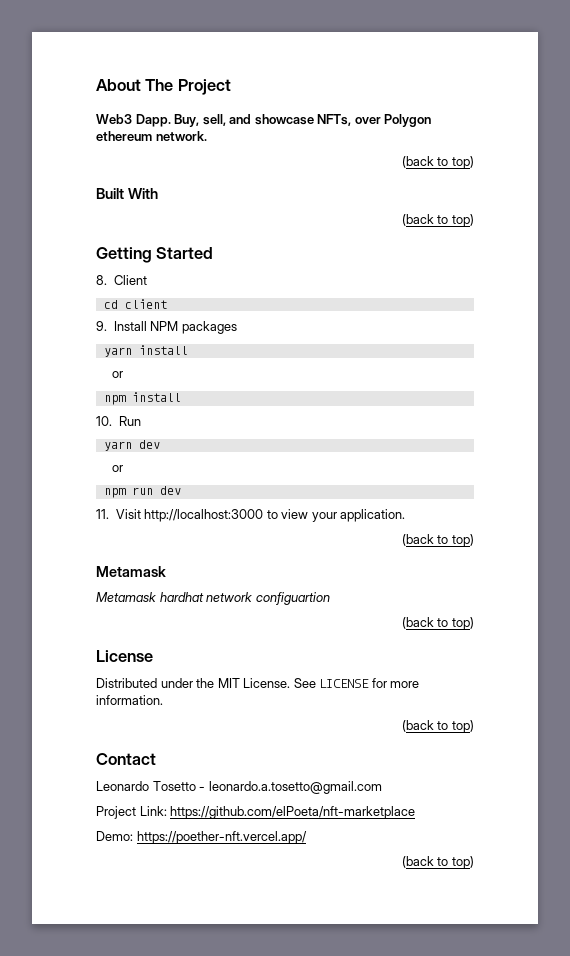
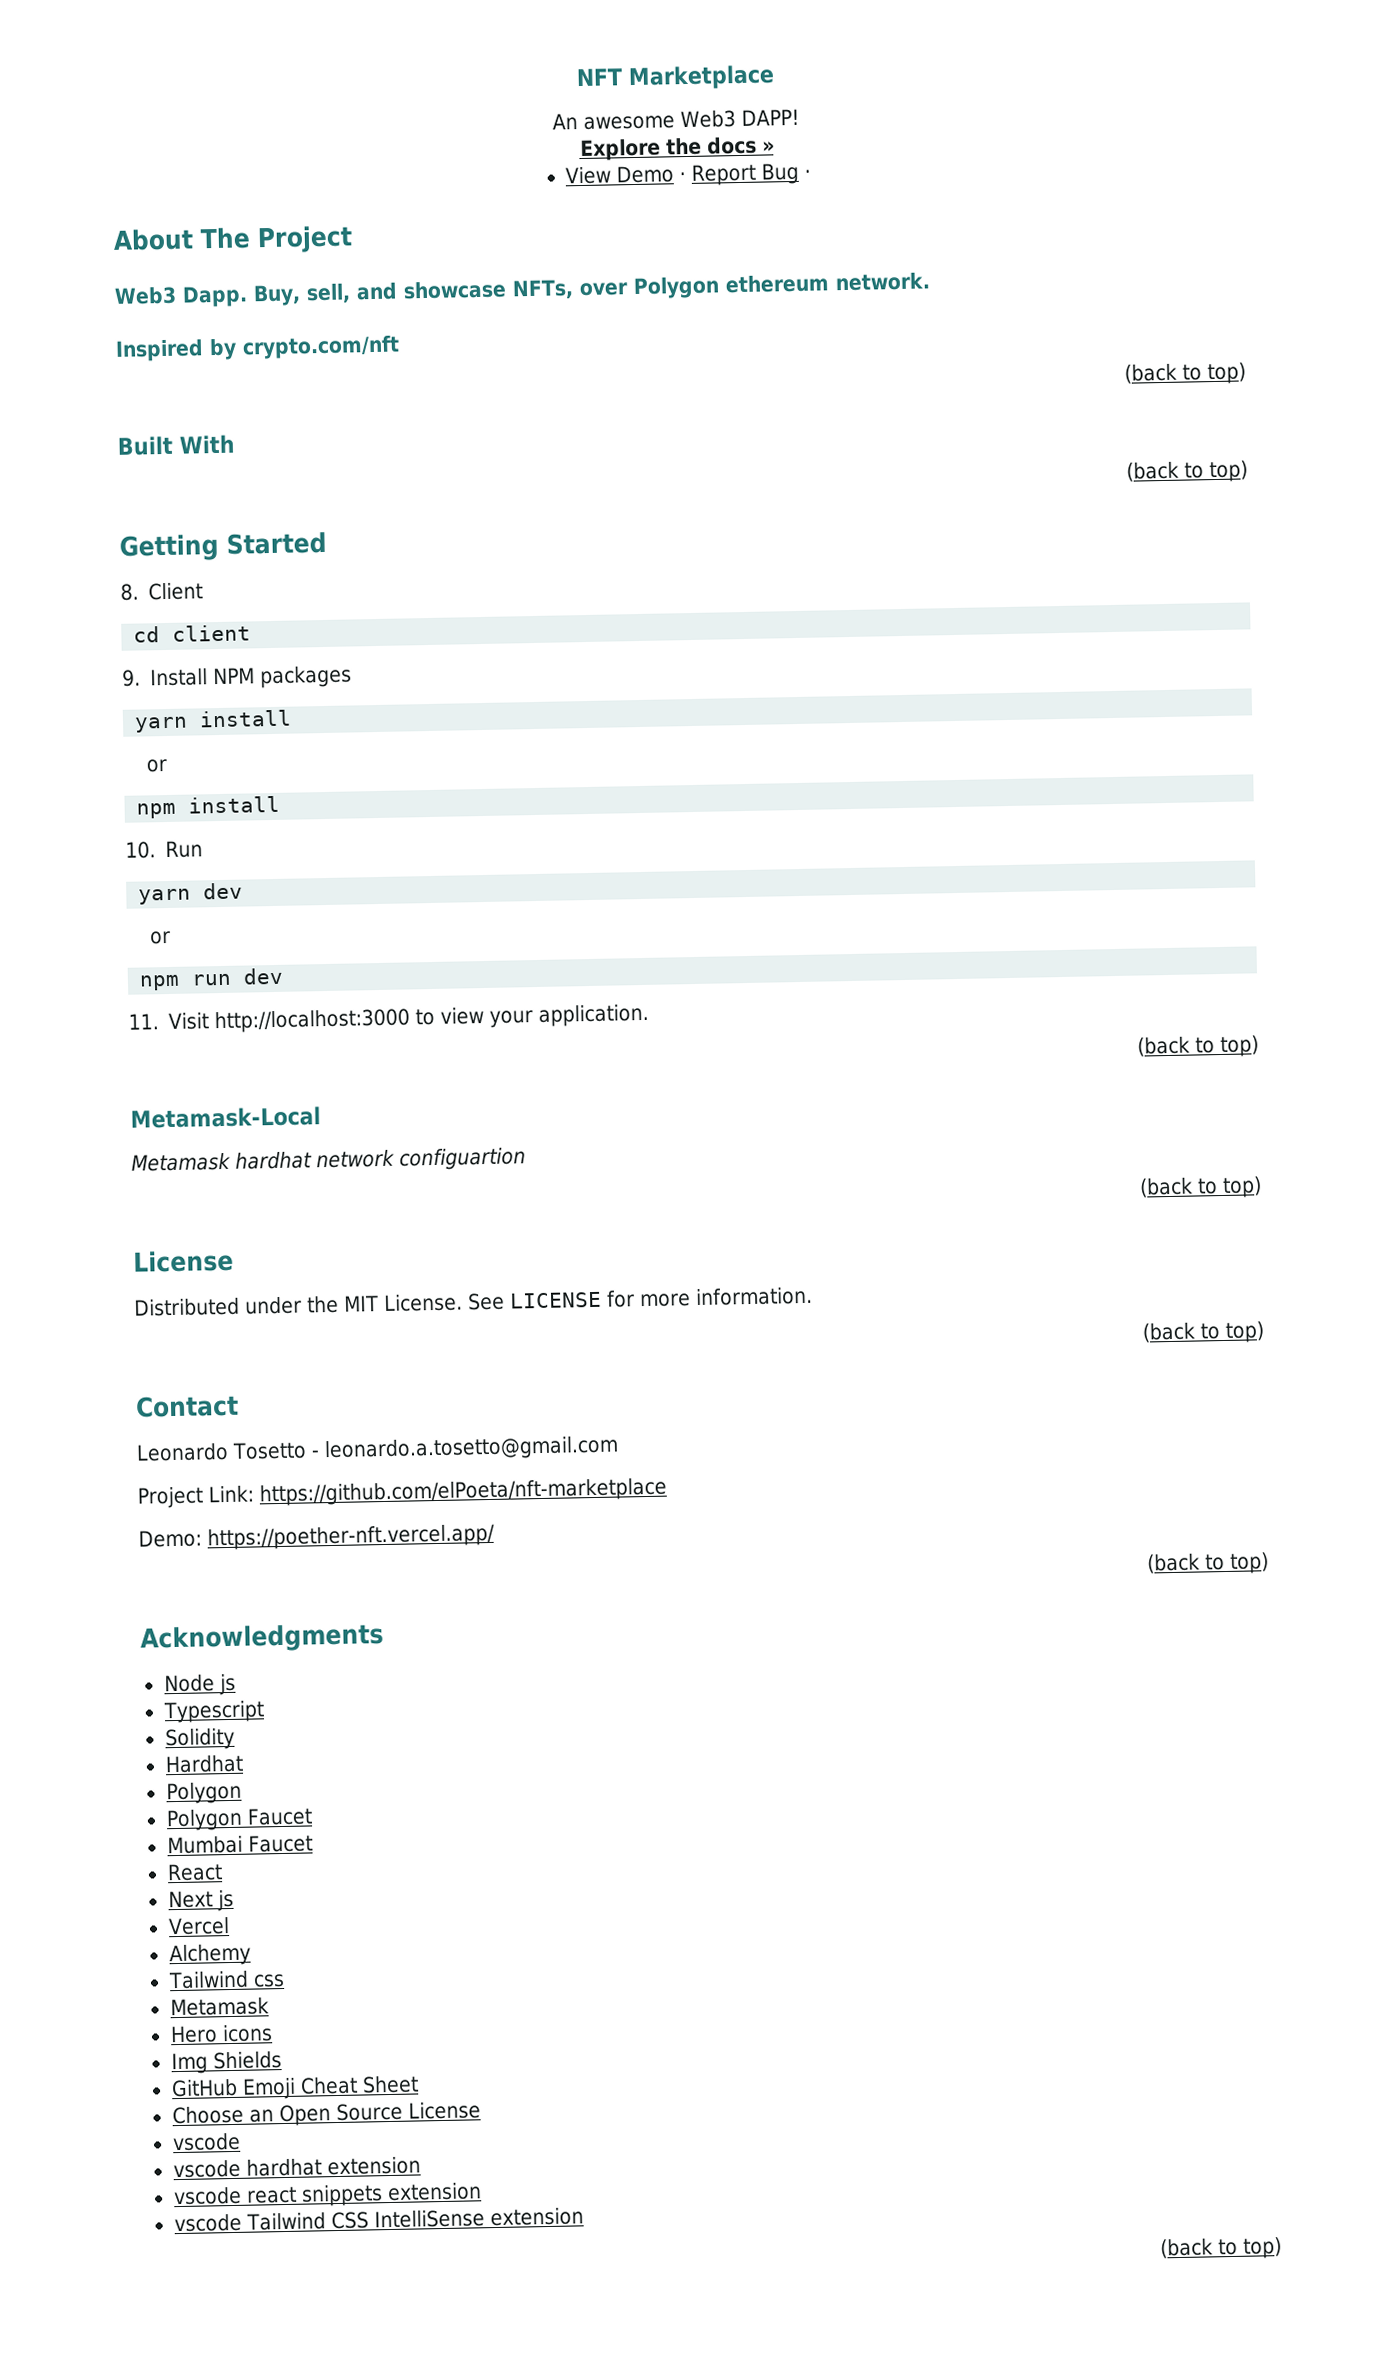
+ NFT Marketplace
+ An awesome Web3 DAPP!
+ Explore the docs »
+ View Demo · Report Bug ·
+ Inspired by crypto.com/nft
  11. Visit http://localhost:3000 to view your application.
  (back to top)
- Metamask
+ Metamask-Local
+ Acknowledgments
+ Node js
+ Typescript
+ Solidity
+ Hardhat
+ Polygon
+ Polygon Faucet
+ Mumbai Faucet
+ React
+ Next js
+ Vercel
+ Alchemy
+ Tailwind css
+ Metamask
+ Hero icons
+ Img Shields
+ GitHub Emoji Cheat Sheet
+ Choose an Open Source License
+ vscode
+ vscode hardhat extension
+ vscode react snippets extension
+ vscode Tailwind CSS IntelliSense extension
+ (back to top)

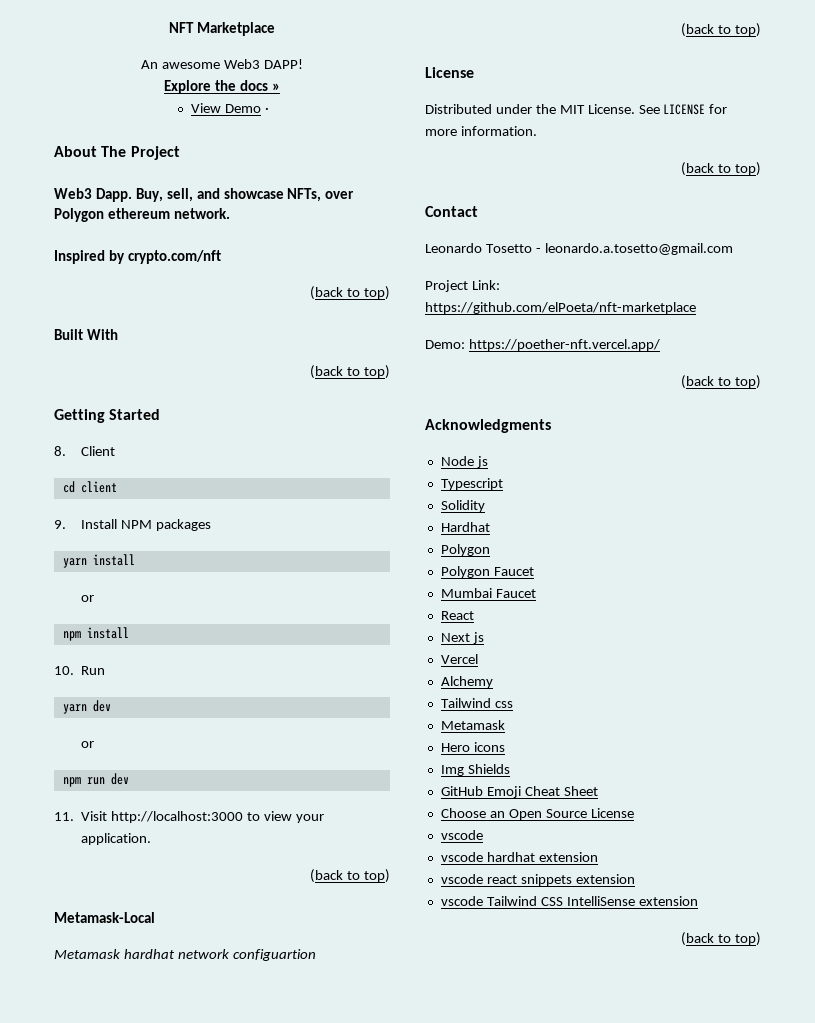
- View Demo · Report Bug ·
+ View Demo ·

